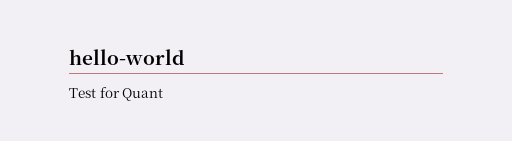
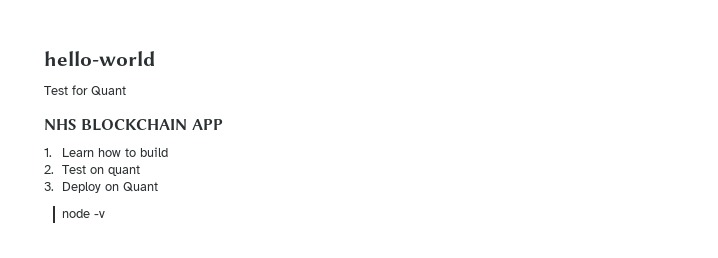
+ NHS BLOCKCHAIN APP
+ 1. Learn how to build
+ 2. Test on quant
+ 3. Deploy on Quant
+ node -v

